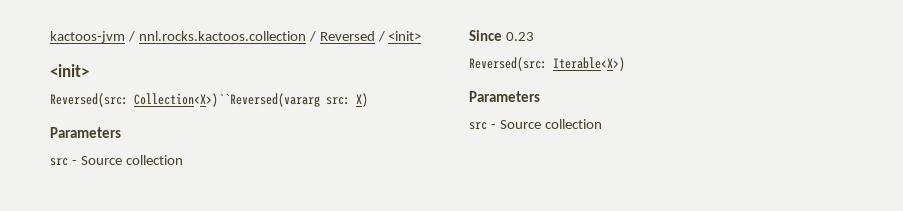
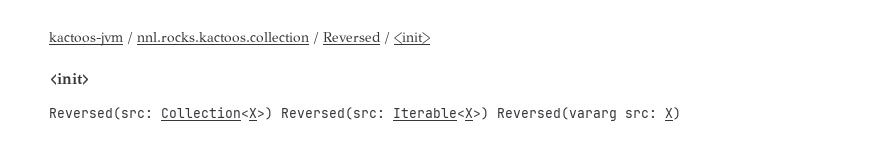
- Reversed(src: Collection<X>)``Reversed(vararg src: X)
- Parameters
- src - Source collection
- Since 0.23
- Reversed(src: Iterable<X>)
- Parameters
- src - Source collection
+ Reversed(src: Collection<X>) Reversed(src: Iterable<X>) Reversed(vararg src: X)

